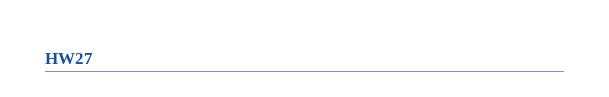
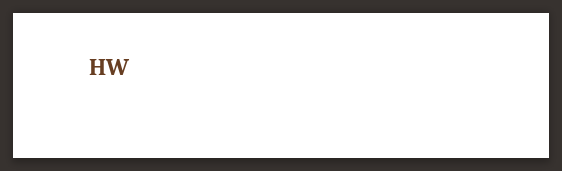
- HW27
+ HW

